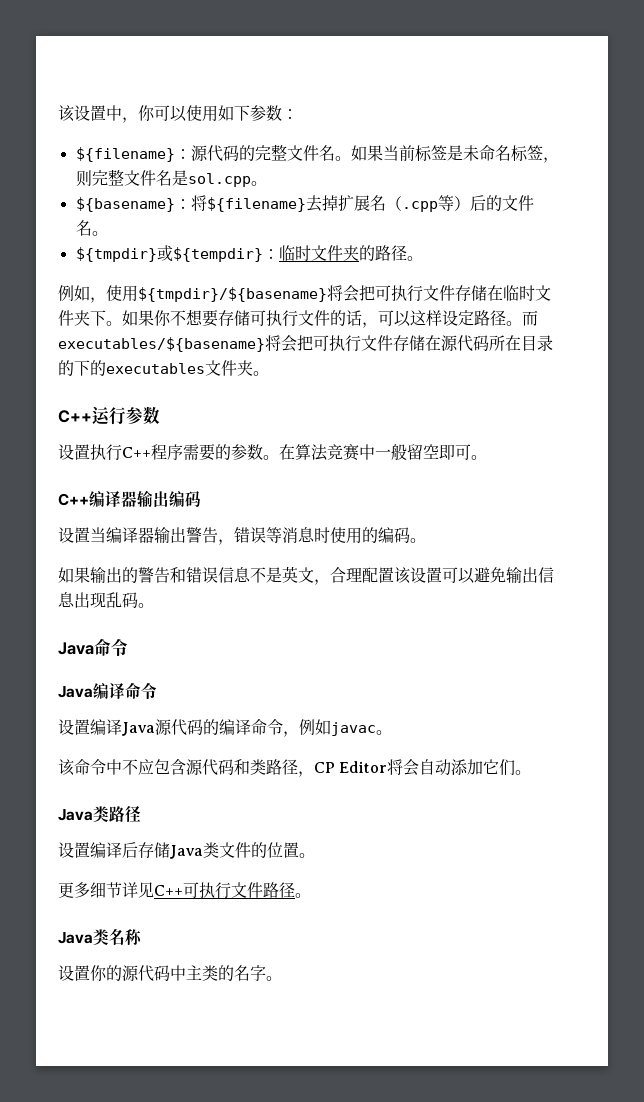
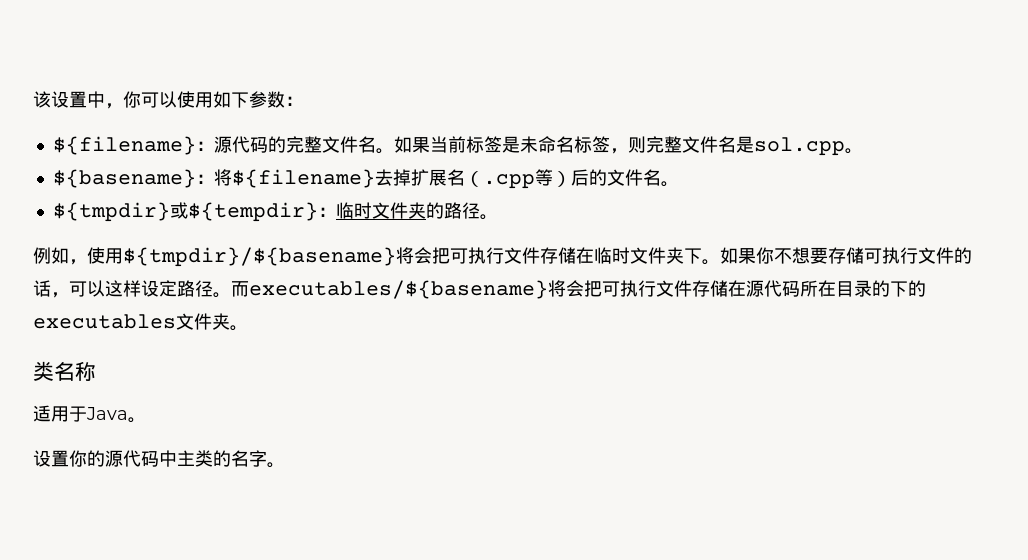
- C++运行参数
- 设置执行C++程序需要的参数。在算法竞赛中一般留空即可。
- C++编译器输出编码
- 设置当编译器输出警告，错误等消息时使用的编码。
- 如果输出的警告和错误信息不是英文，合理配置该设置可以避免输出信息出现乱码。
- Java命令
- Java编译命令
- 设置编译Java源代码的编译命令，例如javac。
- 该命令中不应包含源代码和类路径，CP Editor将会自动添加它们。
- Java类路径
- 设置编译后存储Java类文件的位置。
- 更多细节详见C++可执行文件路径。
- Java类名称
+ 类名称
+ 适用于Java。

